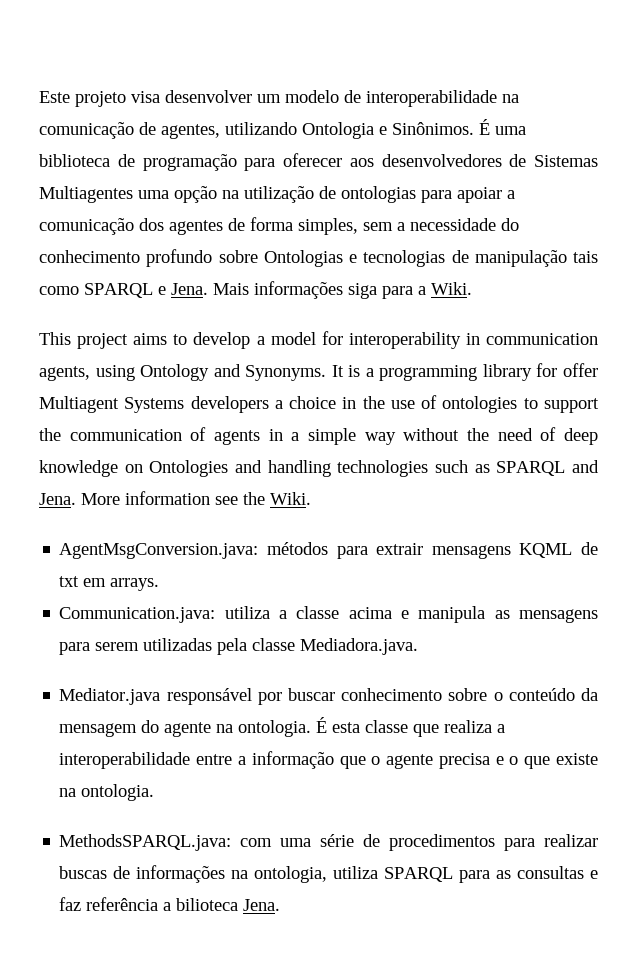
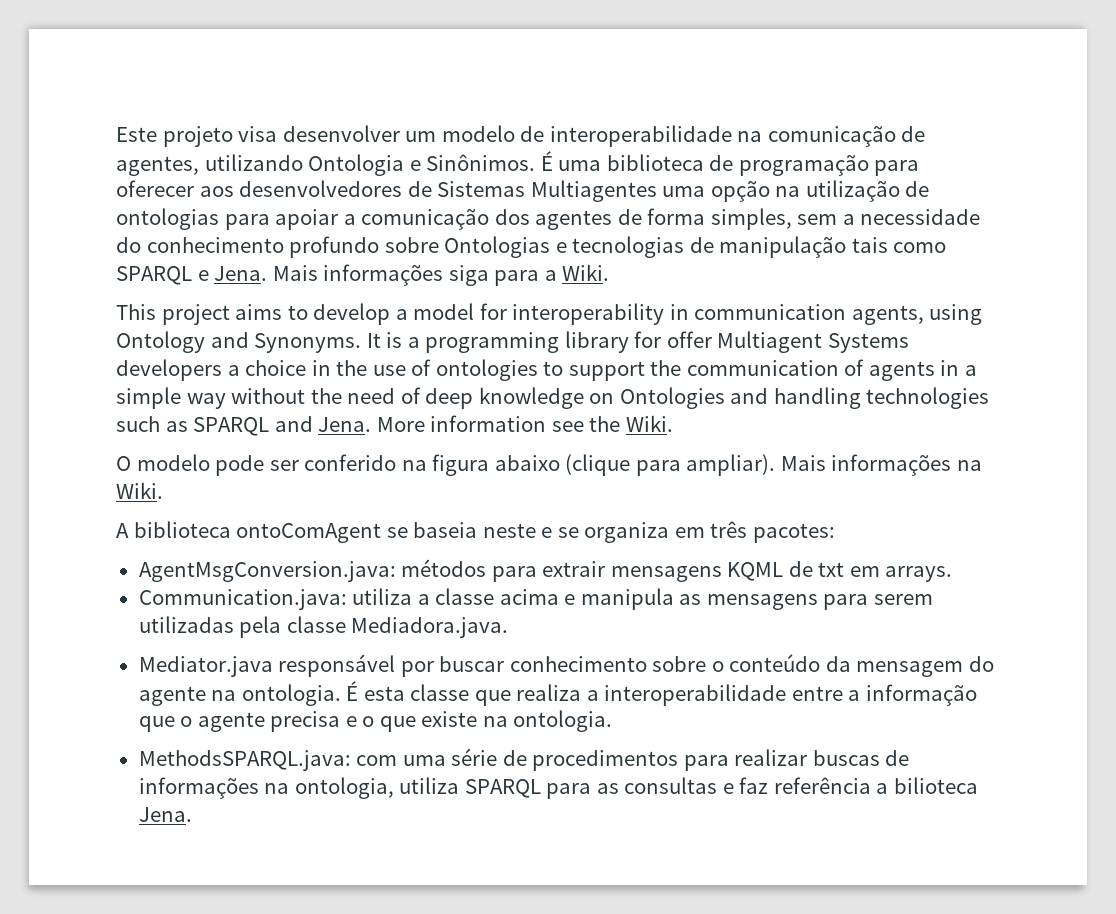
+ O modelo pode ser conferido na figura abaixo (clique para ampliar). Mais informações na Wiki.
+ A biblioteca ontoComAgent se baseia neste e se organiza em três pacotes:

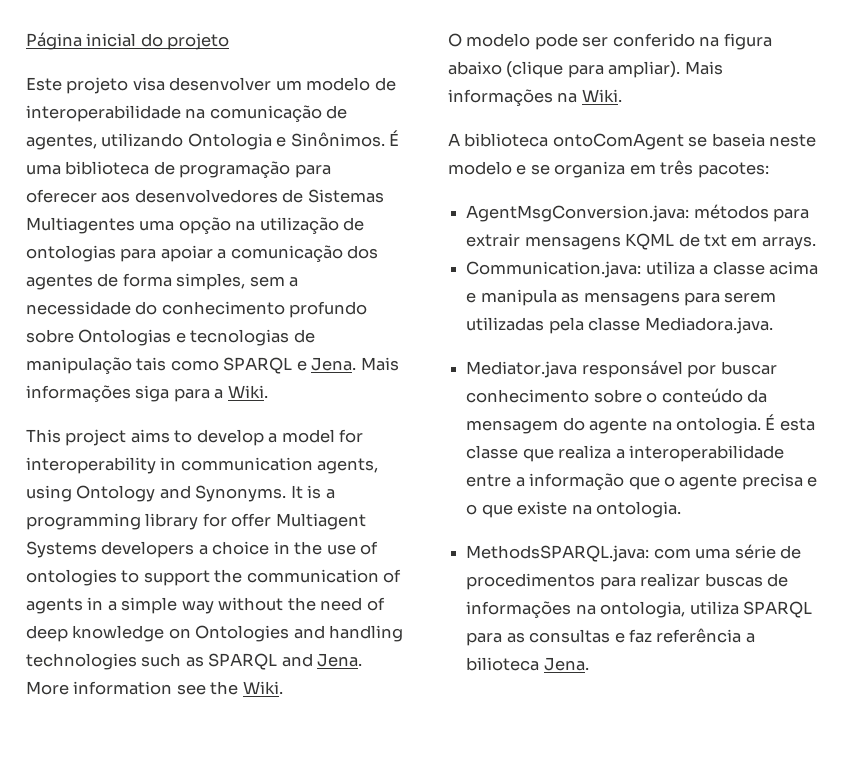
+ Página inicial do projeto
- A biblioteca ontoComAgent se baseia neste e se organiza em três pacotes:
+ A biblioteca ontoComAgent se baseia neste modelo e se organiza em três pacotes:

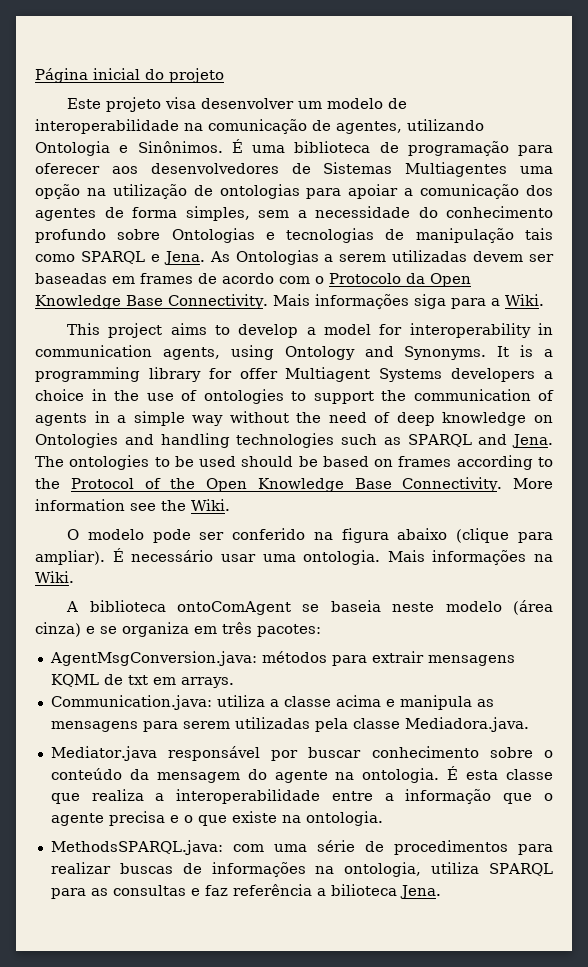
+ As Ontologias a serem utilizadas devem ser baseadas em frames de acordo com o Protocolo da Open Knowledge Base Connectivity.
+ The ontologies to be used should be based on frames according to the Protocol of the Open Knowledge Base Connectivity.
+ É necessário usar uma ontologia.
- A biblioteca ontoComAgent se baseia neste modelo e se organiza em três pacotes:
+ A biblioteca ontoComAgent se baseia neste modelo (área cinza) e se organiza em três pacotes:

